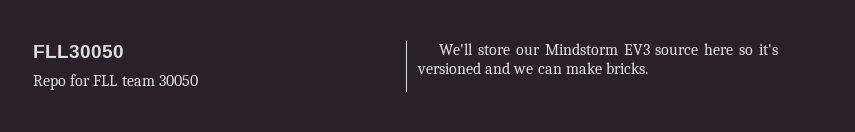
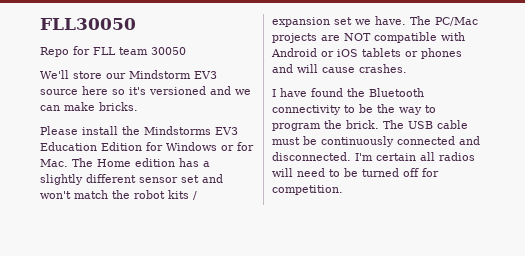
+ Please install the Mindstorms EV3 Education Edition for Windows or for Mac. The Home edition has a slightly different sensor set and won't match the robot kits / expansion set we have. The PC/Mac projects are NOT compatible with Android or iOS tablets or phones and will cause crashes.
+ I have found the Bluetooth connectivity to be the way to program the brick. The USB cable must be continuously connected and disconnected. I'm certain all radios will need to be turned off for competition.

